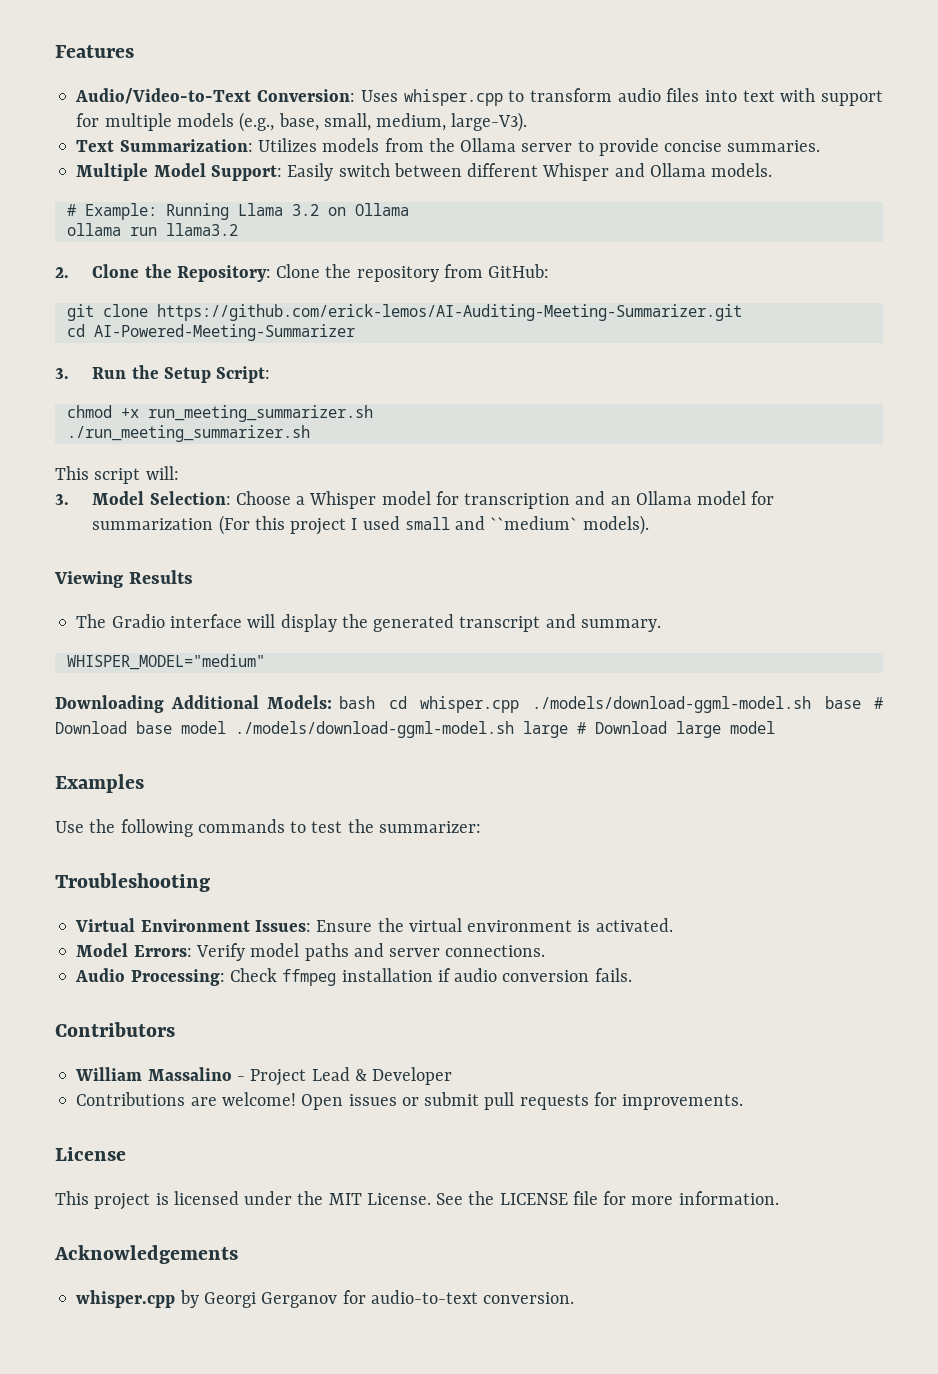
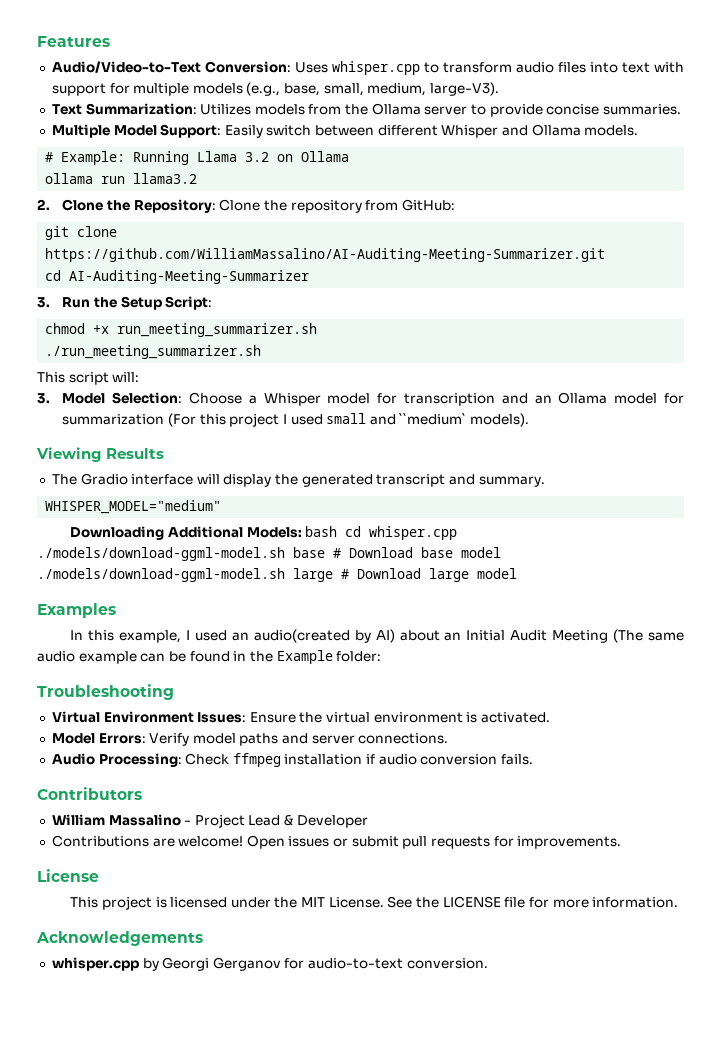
- git clone https://github.com/erick-lemos/AI-Auditing-Meeting-Summarizer.git
- cd AI-Powered-Meeting-Summarizer
+ git clone https://github.com/WilliamMassalino/AI-Auditing-Meeting-Summarizer.git
+ cd AI-Auditing-Meeting-Summarizer
- Use the following commands to test the summarizer:
+ In this example, I used an audio(created by AI) about an Initial Audit Meeting (The same audio example can be found in the Example folder:

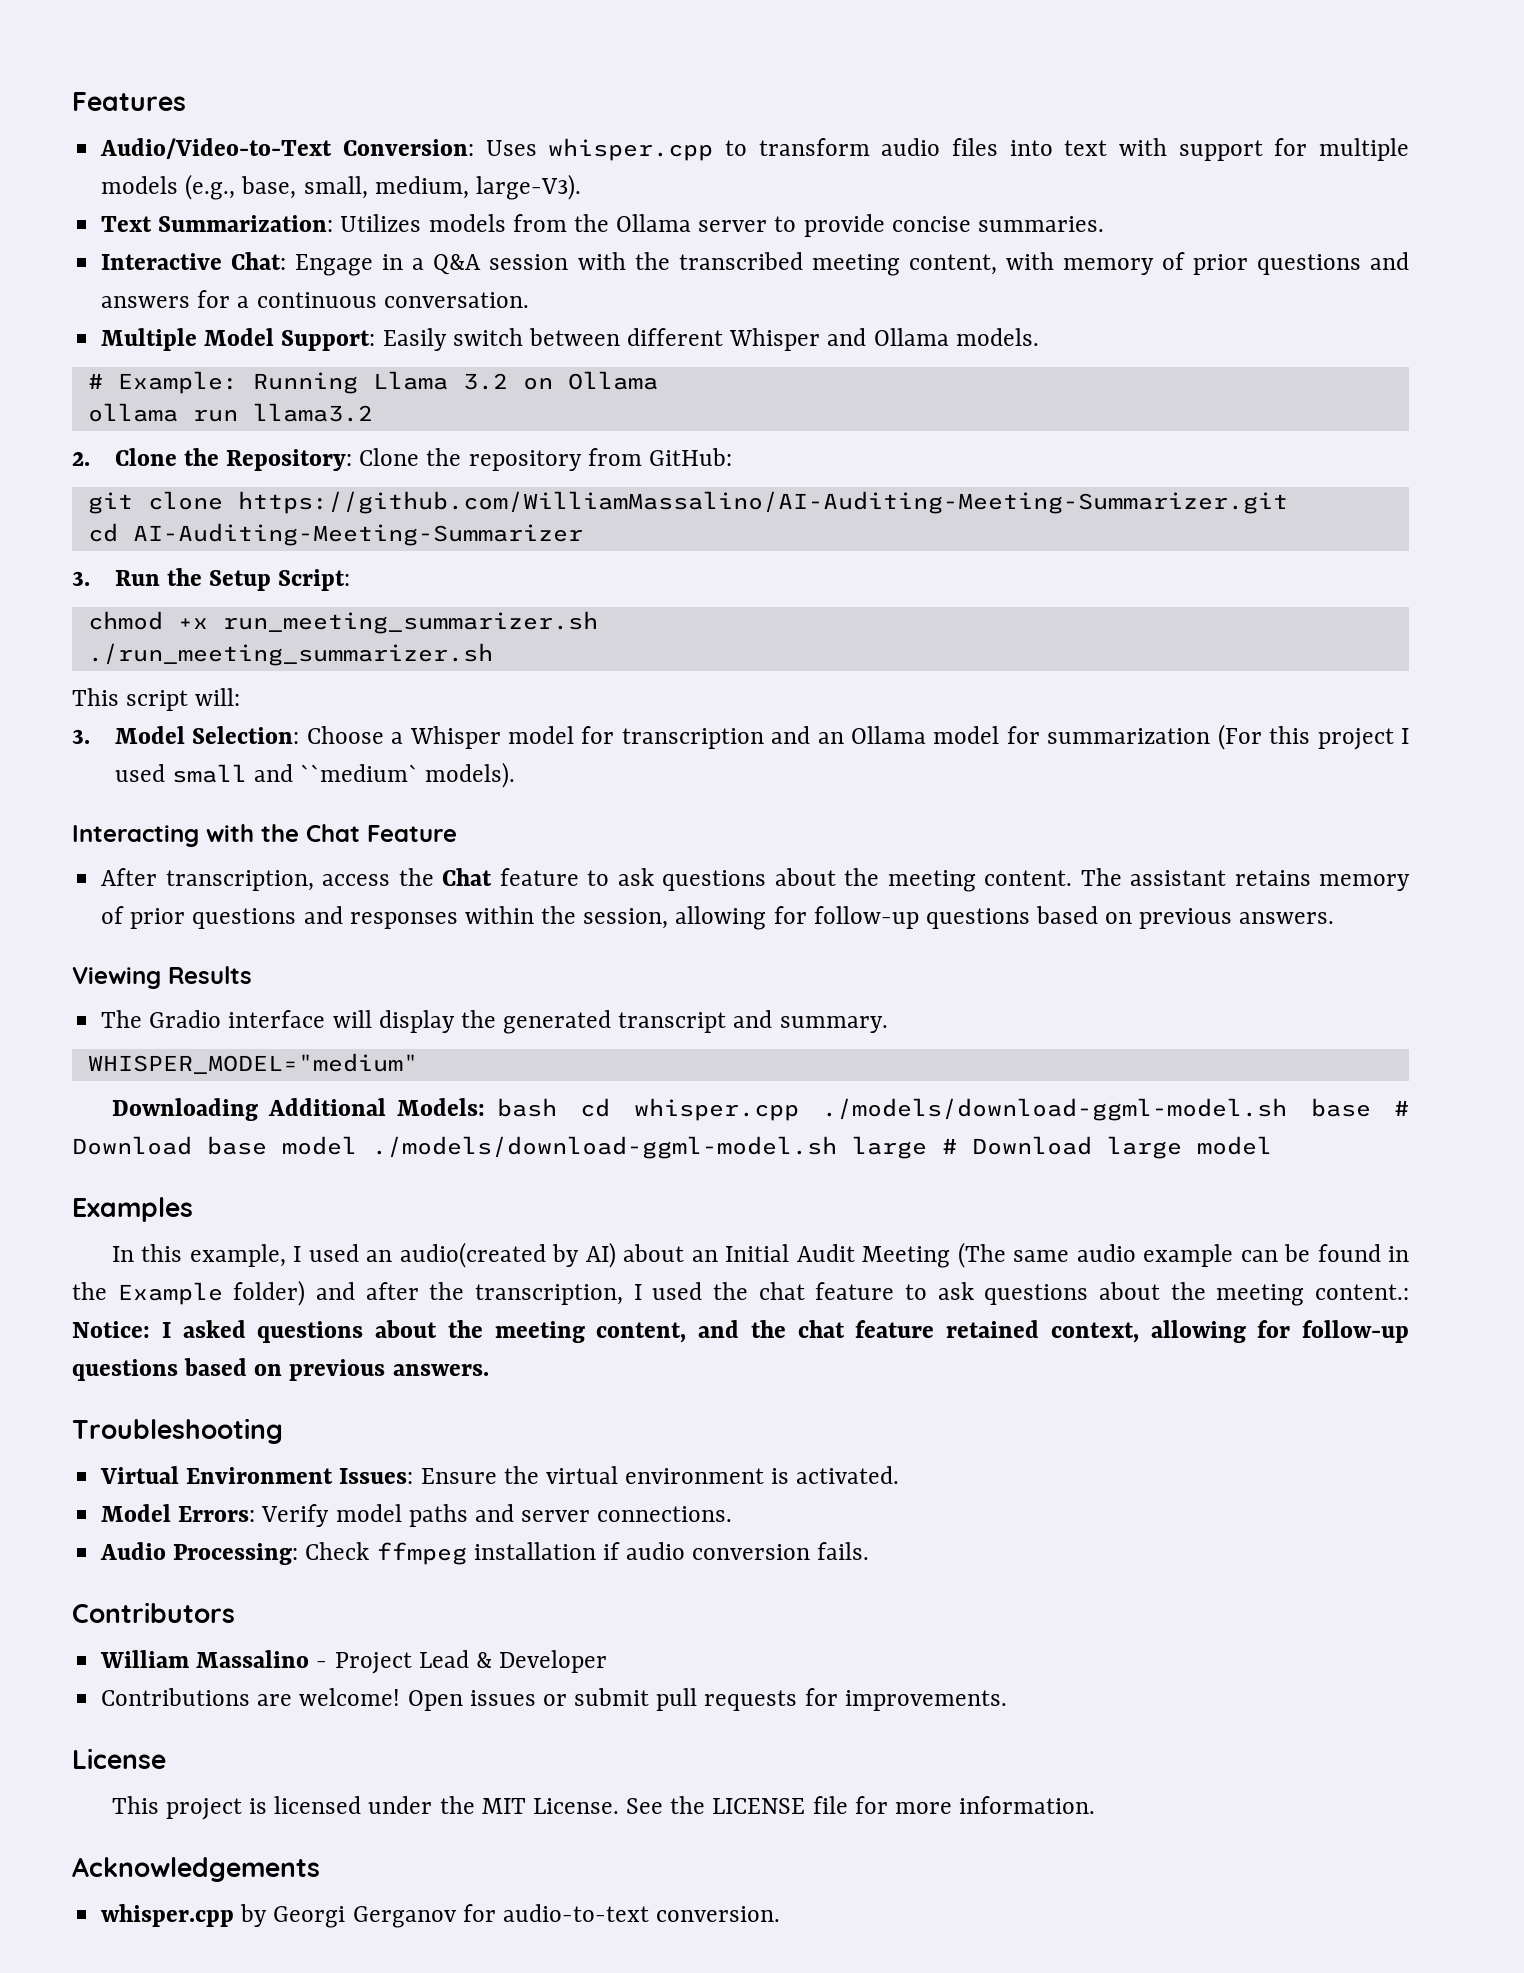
+ Interactive Chat: Engage in a Q&A session with the transcribed meeting content, with memory of prior questions and answers for a continuous conversation.
+ Interacting with the Chat Feature
+ After transcription, access the Chat feature to ask questions about the meeting content. The assistant retains memory of prior questions and responses within the session, allowing for follow-up questions based on previous answers.
- In this example, I used an audio(created by AI) about an Initial Audit Meeting (The same audio example can be found in the Example folder:
+ In this example, I used an audio(created by AI) about an Initial Audit Meeting (The same audio example can be found in the Example folder) and after the transcription, I used the chat feature to ask questions about the meeting content.: Notice: I asked questions about the meeting content, and the chat feature retained context, allowing for follow-up questions based on previous answers.

